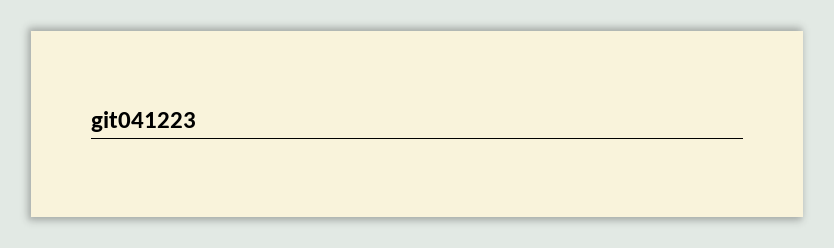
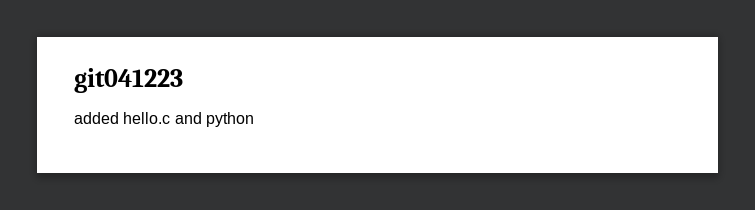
+ added hello.c and python

